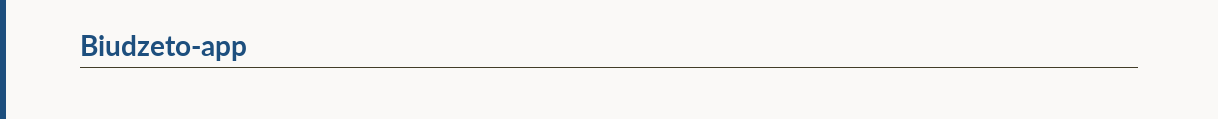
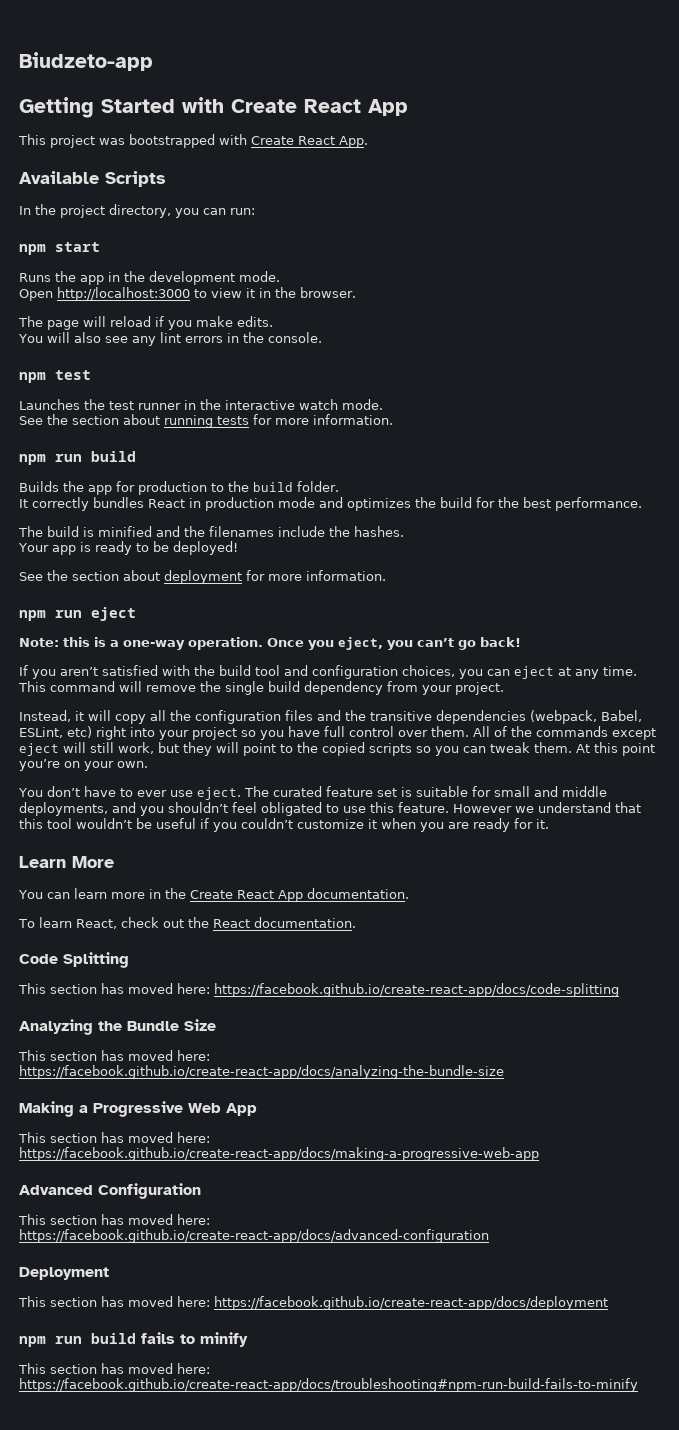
+ Getting Started with Create React App
+ This project was bootstrapped with Create React App.
+ Available Scripts
+ In the project directory, you can run:
+ npm start
+ Runs the app in the development mode.
+ Open http://localhost:3000 to view it in the browser.
+ The page will reload if you make edits.
+ You will also see any lint errors in the console.
+ npm test
+ Launches the test runner in the interactive watch mode.
+ See the section about running tests for more information.
+ npm run build
+ Builds the app for production to the build folder.
+ It correctly bundles React in production mode and optimizes the build for the best performance.
+ The build is minified and the filenames include the hashes.
+ Your app is ready to be deployed!
+ See the section about deployment for more information.
+ npm run eject
+ Note: this is a one-way operation. Once you eject, you can’t go back!
+ If you aren’t satisfied with the build tool and configuration choices, you can eject at any time. This command will remove the single build dependency from your project.
+ Instead, it will copy all the configuration files and the transitive dependencies (webpack, Babel, ESLint, etc) right into your project so you have full control over them. All of the commands except eject will still work, but they will point to the copied scripts so you can tweak them. At this point you’re on your own.
+ You don’t have to ever use eject. The curated feature set is suitable for small and middle deployments, and you shouldn’t feel obligated to use this feature. However we understand that this tool wouldn’t be useful if you couldn’t customize it when you are ready for it.
+ Learn More
+ You can learn more in the Create React App documentation.
+ To learn React, check out the React documentation.
+ Code Splitting
+ This section has moved here: https://facebook.github.io/create-react-app/docs/code-splitting
+ Analyzing the Bundle Size
+ This section has moved here: https://facebook.github.io/create-react-app/docs/analyzing-the-bundle-size
+ Making a Progressive Web App
+ This section has moved here: https://facebook.github.io/create-react-app/docs/making-a-progressive-web-app
+ Advanced Configuration
+ This section has moved here: https://facebook.github.io/create-react-app/docs/advanced-configuration
+ Deployment
+ This section has moved here: https://facebook.github.io/create-react-app/docs/deployment
+ npm run build fails to minify
+ This section has moved here: https://facebook.github.io/create-react-app/docs/troubleshooting#npm-run-build-fails-to-minify

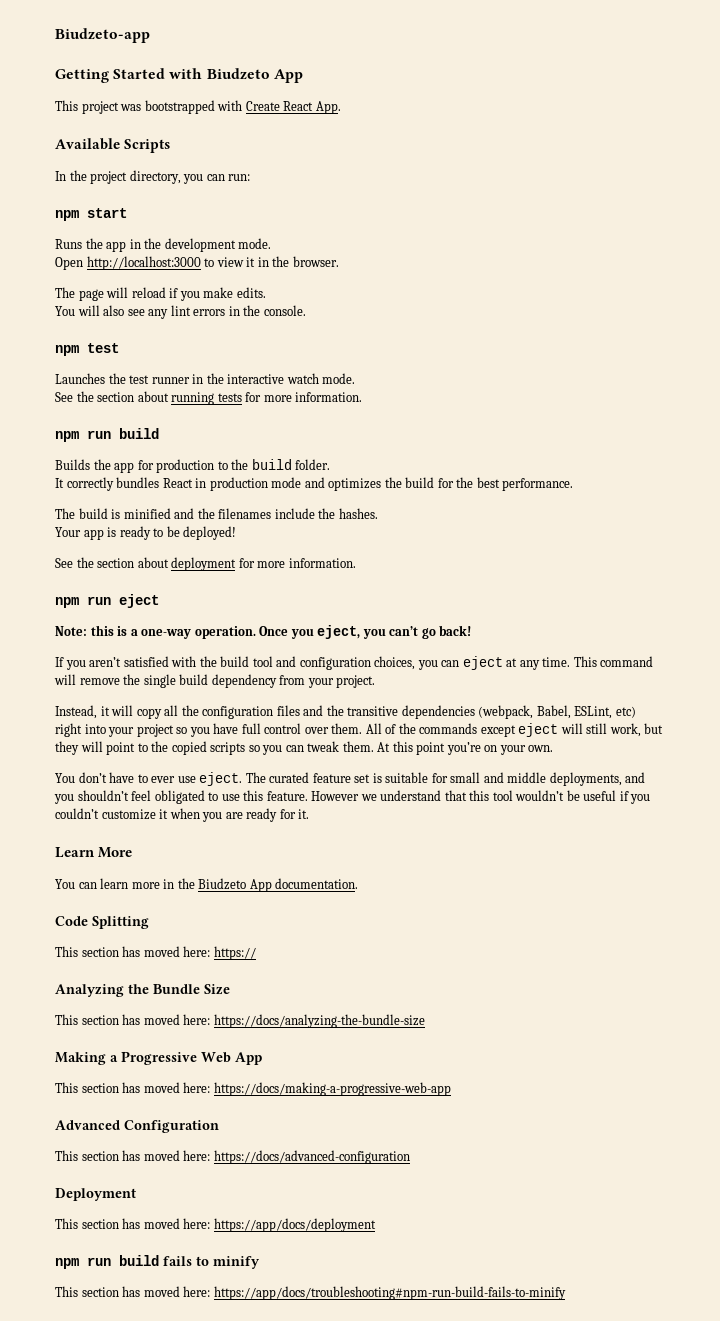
- Getting Started with Create React App
+ Getting Started with Biudzeto App
- You can learn more in the Create React App documentation.
+ You can learn more in the Biudzeto App documentation.
- To learn React, check out the React documentation.
- This section has moved here: https://facebook.github.io/create-react-app/docs/code-splitting
+ This section has moved here: https://
- This section has moved here: https://facebook.github.io/create-react-app/docs/analyzing-the-bundle-size
+ This section has moved here: https://docs/analyzing-the-bundle-size
- This section has moved here: https://facebook.github.io/create-react-app/docs/making-a-progressive-web-app
+ This section has moved here: https://docs/making-a-progressive-web-app
- This section has moved here: https://facebook.github.io/create-react-app/docs/advanced-configuration
+ This section has moved here: https://docs/advanced-configuration
- This section has moved here: https://facebook.github.io/create-react-app/docs/deployment
+ This section has moved here: https://app/docs/deployment
- This section has moved here: https://facebook.github.io/create-react-app/docs/troubleshooting#npm-run-build-fails-to-minify
+ This section has moved here: https://app/docs/troubleshooting#npm-run-build-fails-to-minify

